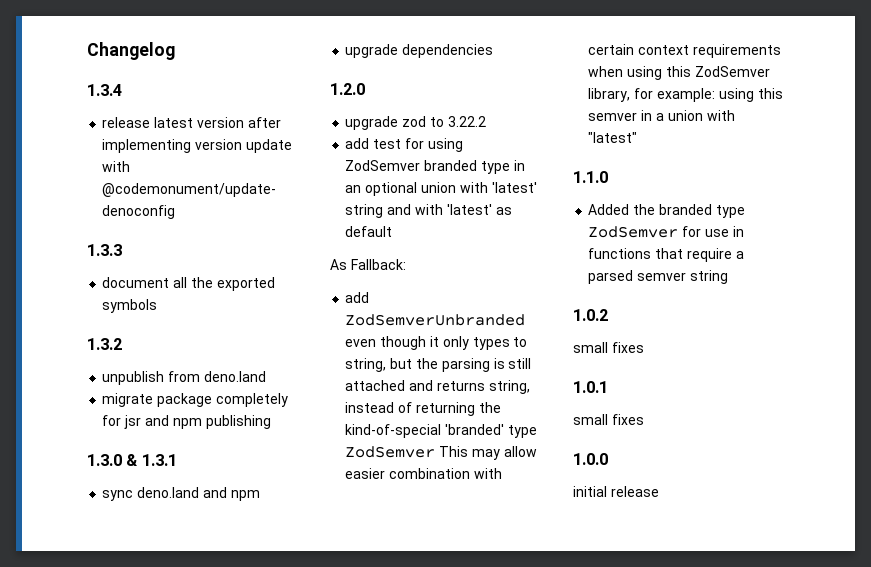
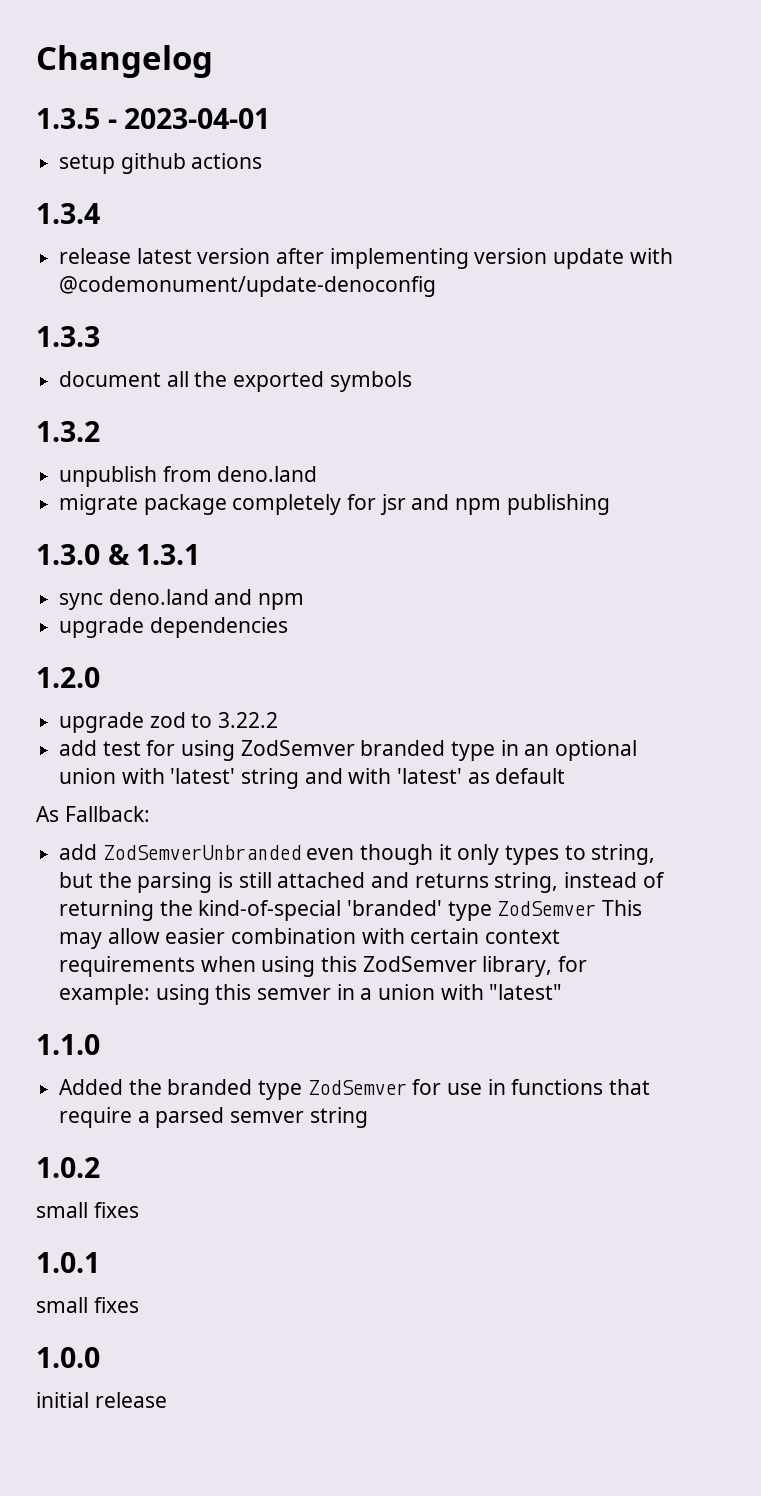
+ 1.3.5 - 2023-04-01
+ setup github actions

